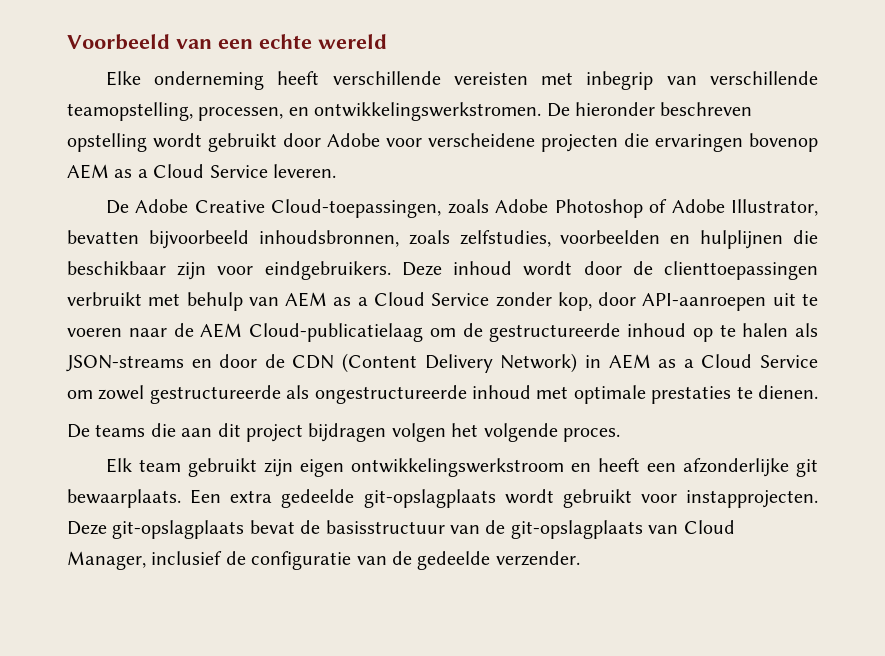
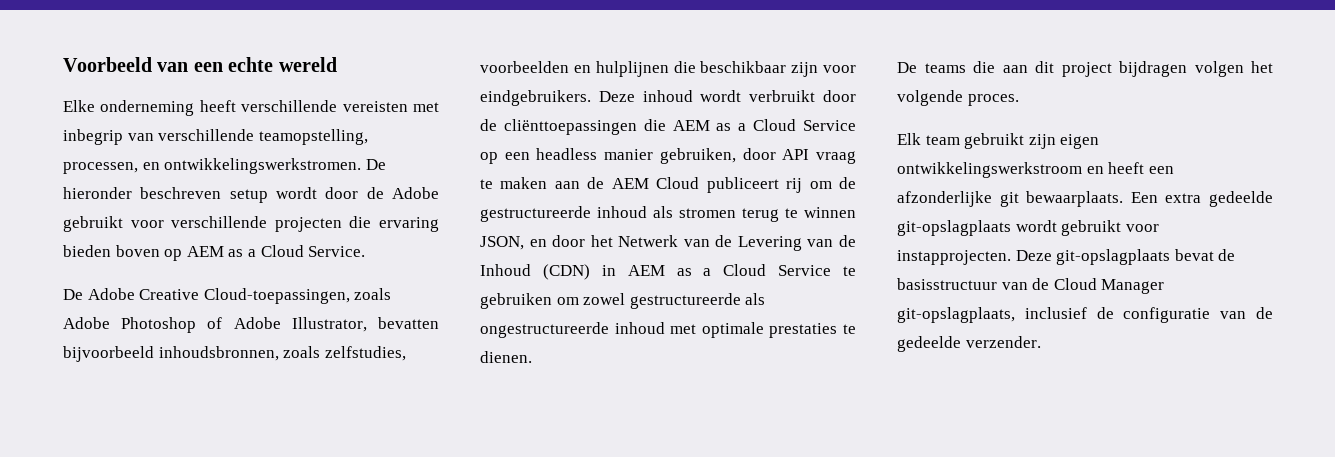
- De hieronder beschreven opstelling wordt gebruikt door Adobe voor verscheidene projecten die ervaringen bovenop AEM as a Cloud Service leveren.
+ De hieronder beschreven setup wordt door de Adobe gebruikt voor verschillende projecten die ervaring bieden boven op AEM as a Cloud Service.
- Deze inhoud wordt door de clienttoepassingen verbruikt met behulp van AEM as a Cloud Service zonder kop, door API-aanroepen uit te voeren naar de AEM Cloud-publicatielaag om de gestructureerde inhoud op te halen als JSON-streams en door de CDN (Content Delivery Network) in AEM as a Cloud Service om zowel gestructureerde als ongestructureerde inhoud met optimale prestaties te dienen.
+ Deze inhoud wordt verbruikt door de cliënttoepassingen die AEM as a Cloud Service op een headless manier gebruiken, door API vraag te maken aan de AEM Cloud publiceert rij om de gestructureerde inhoud als stromen terug te winnen JSON, en door het Netwerk van de Levering van de Inhoud (CDN) in AEM as a Cloud Service te gebruiken om zowel gestructureerde als ongestructureerde inhoud met optimale prestaties te dienen.
- Deze git-opslagplaats bevat de basisstructuur van de git-opslagplaats van Cloud Manager, inclusief de configuratie van de gedeelde verzender.
+ Deze git-opslagplaats bevat de basisstructuur van de Cloud Manager git-opslagplaats, inclusief de configuratie van de gedeelde verzender.

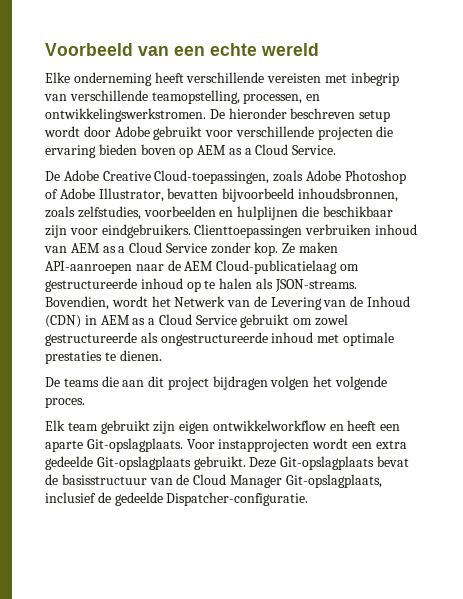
- De hieronder beschreven setup wordt door de Adobe gebruikt voor verschillende projecten die ervaring bieden boven op AEM as a Cloud Service.
+ De hieronder beschreven setup wordt door Adobe gebruikt voor verschillende projecten die ervaring bieden boven op AEM as a Cloud Service.
- Deze inhoud wordt verbruikt door de cliënttoepassingen die AEM as a Cloud Service op een headless manier gebruiken, door API vraag te maken aan de AEM Cloud publiceert rij om de gestructureerde inhoud als stromen terug te winnen JSON, en door het Netwerk van de Levering van de Inhoud (CDN) in AEM as a Cloud Service te gebruiken om zowel gestructureerde als ongestructureerde inhoud met optimale prestaties te dienen.
+ Clienttoepassingen verbruiken inhoud van AEM as a Cloud Service zonder kop. Ze maken API-aanroepen naar de AEM Cloud-publicatielaag om gestructureerde inhoud op te halen als JSON-streams. Bovendien, wordt het Netwerk van de Levering van de Inhoud (CDN) in AEM as a Cloud Service gebruikt om zowel gestructureerde als ongestructureerde inhoud met optimale prestaties te dienen.
- Elk team gebruikt zijn eigen ontwikkelingswerkstroom en heeft een afzonderlijke git bewaarplaats. Een extra gedeelde git-opslagplaats wordt gebruikt voor instapprojecten. Deze git-opslagplaats bevat de basisstructuur van de Cloud Manager git-opslagplaats, inclusief de configuratie van de gedeelde verzender.
+ Elk team gebruikt zijn eigen ontwikkelworkflow en heeft een aparte Git-opslagplaats. Voor instapprojecten wordt een extra gedeelde Git-opslagplaats gebruikt. Deze Git-opslagplaats bevat de basisstructuur van de Cloud Manager Git-opslagplaats, inclusief de gedeelde Dispatcher-configuratie.

